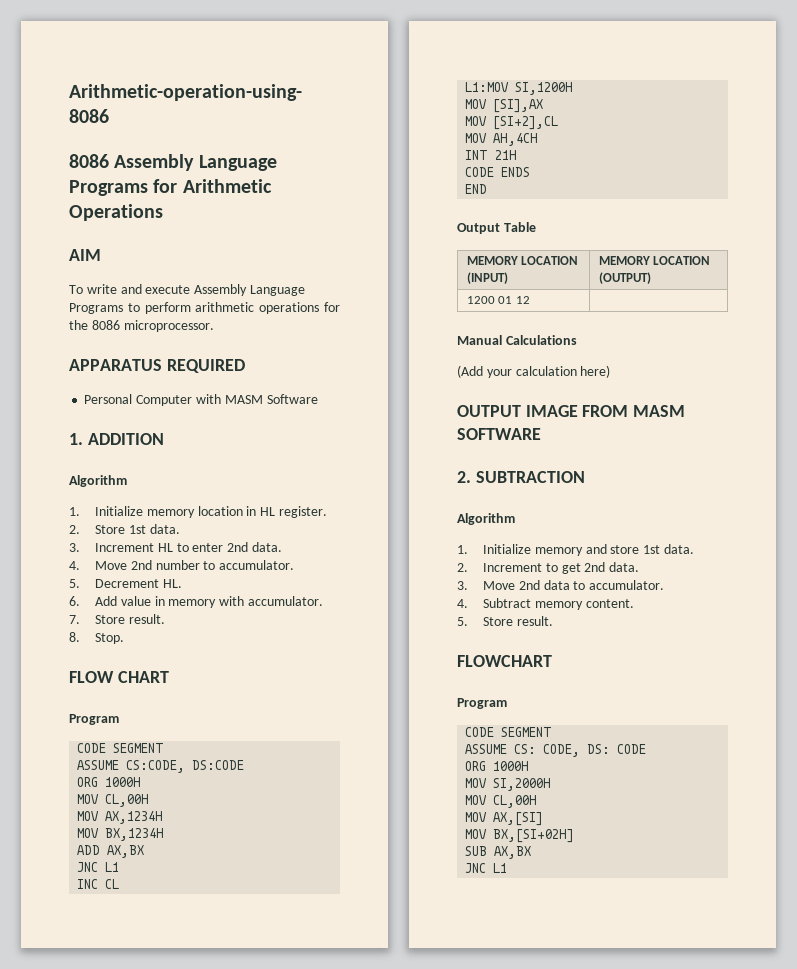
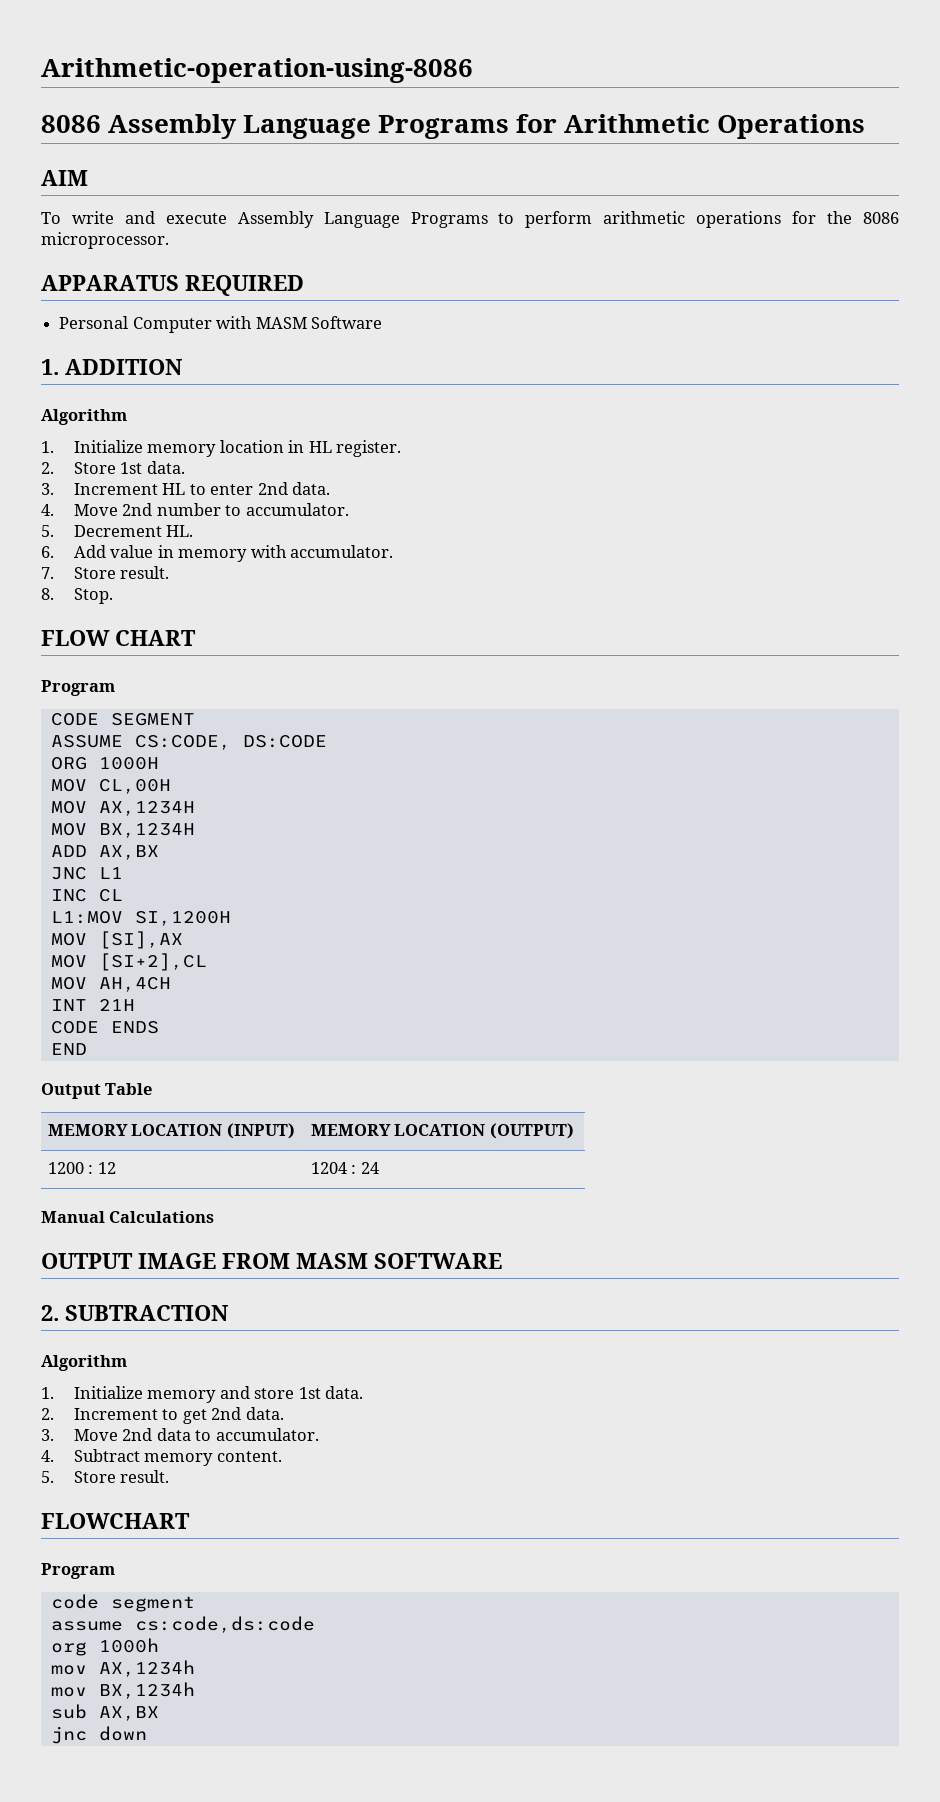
- 1200 01 12 |
+ 1200 : 12 | 1204 : 24
- (Add your calculation here)
  FLOWCHART
  Program
- CODE SEGMENT
- ASSUME CS: CODE, DS: CODE
- ORG 1000H
- MOV SI,2000H
- MOV CL,00H
- MOV AX,[SI]
- MOV BX,[SI+02H]
- SUB AX,BX
- JNC L1
+ code segment
+ assume cs:code,ds:code
+ org 1000h
+ mov AX,1234h
+ mov BX,1234h
+ sub AX,BX
+ jnc down

